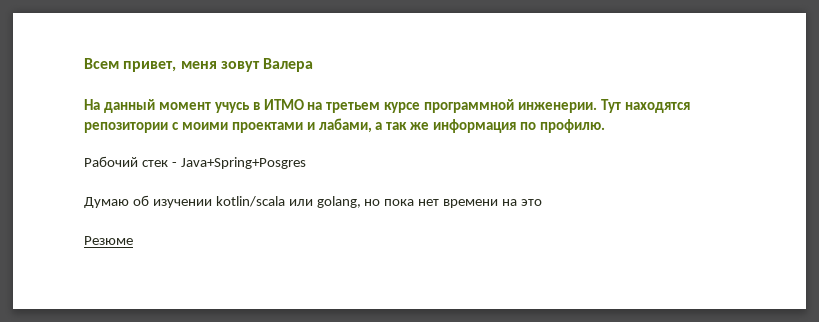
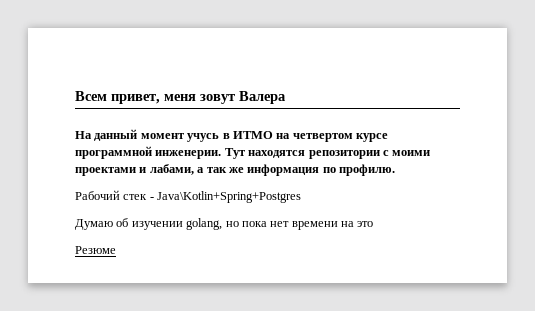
- На данный момент учусь в ИТМО на третьем курсе программной инженерии.
+ На данный момент учусь в ИТМО на четвертом курсе программной инженерии.
- Рабочий стек - Java+Spring+Posgres
+ Рабочий стек - Java\Kotlin+Spring+Postgres
- Думаю об изучении kotlin/scala или golang, но пока нет времени на это
+ Думаю об изучении golang, но пока нет времени на это

